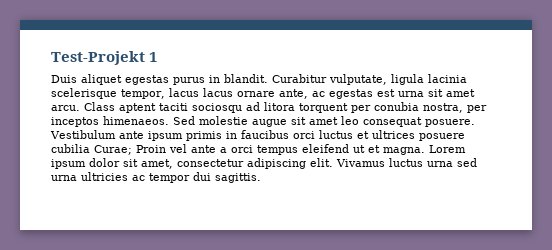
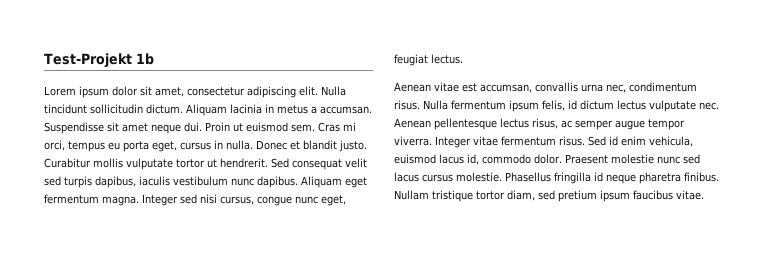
- Test-Projekt 1
- Duis aliquet egestas purus in blandit. Curabitur vulputate, ligula lacinia scelerisque tempor, lacus lacus ornare ante, ac egestas est urna sit amet arcu. Class aptent taciti sociosqu ad litora torquent per conubia nostra, per inceptos himenaeos. Sed molestie augue sit amet leo consequat posuere. Vestibulum ante ipsum primis in faucibus orci luctus et ultrices posuere cubilia Curae; Proin vel ante a orci tempus eleifend ut et magna. Lorem ipsum dolor sit amet, consectetur adipiscing elit.
+ Test-Projekt 1b
+ Lorem ipsum dolor sit amet, consectetur adipiscing elit.
- Vivamus luctus urna sed urna ultricies ac tempor dui sagittis.
+ Nulla tincidunt sollicitudin dictum. Aliquam lacinia in metus a accumsan. Suspendisse sit amet neque dui. Proin ut euismod sem. Cras mi orci, tempus eu porta eget, cursus in nulla. Donec et blandit justo. Curabitur mollis vulputate tortor ut hendrerit. Sed consequat velit sed turpis dapibus, iaculis vestibulum nunc dapibus. Aliquam eget fermentum magna. Integer sed nisi cursus, congue nunc eget, feugiat lectus.
+ Aenean vitae est accumsan, convallis urna nec, condimentum risus. Nulla fermentum ipsum felis, id dictum lectus vulputate nec. Aenean pellentesque lectus risus, ac semper augue tempor viverra. Integer vitae fermentum risus. Sed id enim vehicula, euismod lacus id, commodo dolor. Praesent molestie nunc sed lacus cursus molestie. Phasellus fringilla id neque pharetra finibus. Nullam tristique tortor diam, sed pretium ipsum faucibus vitae.

